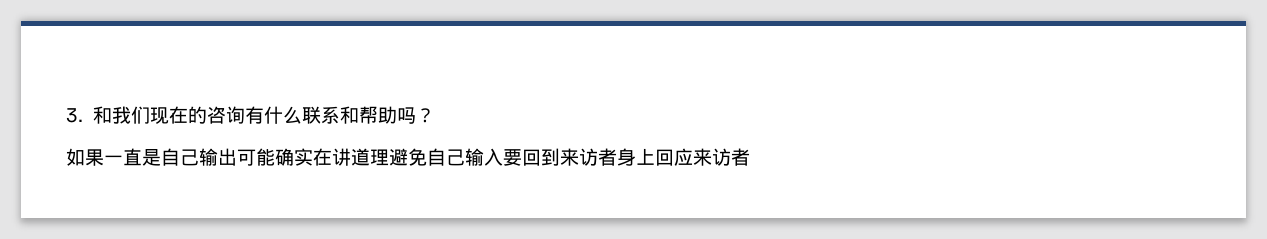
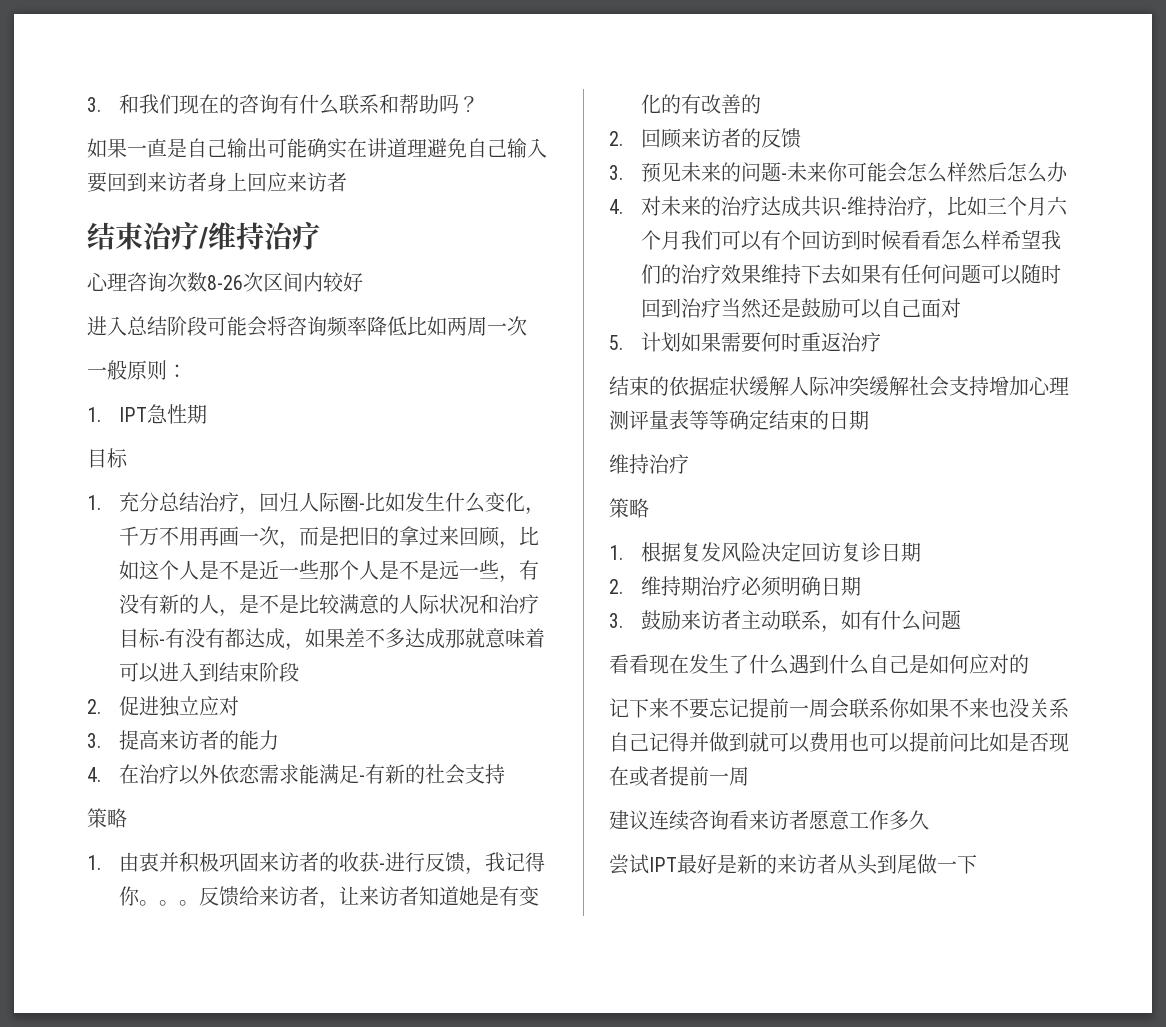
+ 结束治疗/维持治疗
+ 心理咨询次数8-26次区间内较好
+ 进入总结阶段可能会将咨询频率降低比如两周一次
+ 一般原则：
+ 1. IPT急性期
+ 目标
+ 1.充分总结治疗，回归人际圈-比如发生什么变化，千万不用再画一次，而是把旧的拿过来回顾，比如这个人是不是近一些那个人是不是远一些，有没有新的人，是不是比较满意的人际状况和治疗目标-有没有都达成，如果差不多达成那就意味着可以进入到结束阶段
+ 2.促进独立应对
+ 3.提高来访者的能力
+ 4.在治疗以外依恋需求能满足-有新的社会支持
+ 策略
+ 1.由衷并积极巩固来访者的收获-进行反馈，我记得你。。。反馈给来访者，让来访者知道她是有变化的有改善的
+ 2.回顾来访者的反馈
+ 3.预见未来的问题-未来你可能会怎么样然后怎么办
+ 4.对未来的治疗达成共识-维持治疗，比如三个月六个月我们可以有个回访到时候看看怎么样希望我们的治疗效果维持下去如果有任何问题可以随时回到治疗当然还是鼓励可以自己面对
+ 5.计划如果需要何时重返治疗
+ 结束的依据症状缓解人际冲突缓解社会支持增加心理测评量表等等确定结束的日期
+ 维持治疗
+ 策略
+ 1.根据复发风险决定回访复诊日期
+ 2.维持期治疗必须明确日期
+ 3.鼓励来访者主动联系，如有什么问题
+ 看看现在发生了什么遇到什么自己是如何应对的
+ 记下来不要忘记提前一周会联系你如果不来也没关系自己记得并做到就可以费用也可以提前问比如是否现在或者提前一周
+ 建议连续咨询看来访者愿意工作多久
+ 尝试IPT最好是新的来访者从头到尾做一下

